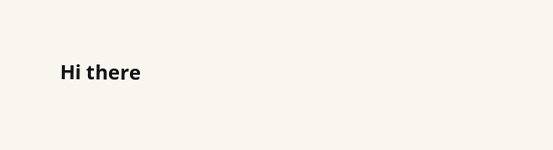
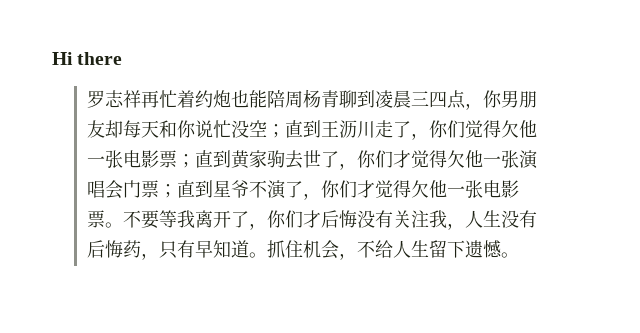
+ 罗志祥再忙着约炮也能陪周杨青聊到凌晨三四点，你男朋友却每天和你说忙没空；直到王沥川走了，你们觉得欠他一张电影票；直到黄家驹去世了，你们才觉得欠他一张演唱会门票；直到星爷不演了，你们才觉得欠他一张电影票。不要等我离开了，你们才后悔没有关注我，人生没有后悔药，只有早知道。抓住机会，不给人生留下遗憾。

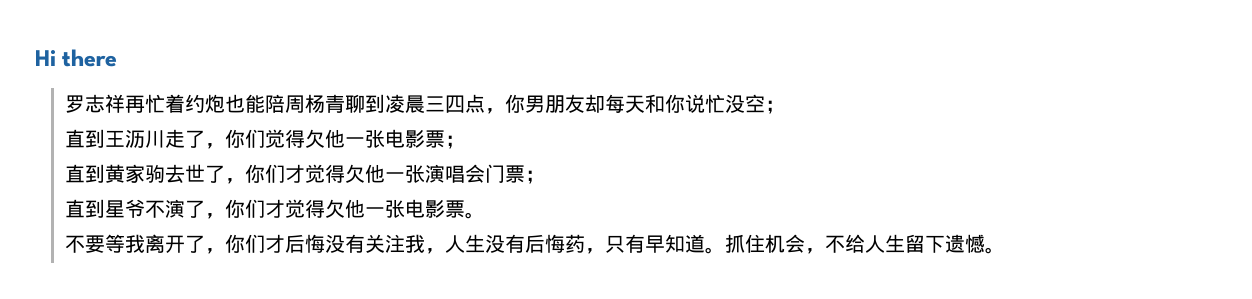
- 罗志祥再忙着约炮也能陪周杨青聊到凌晨三四点，你男朋友却每天和你说忙没空；直到王沥川走了，你们觉得欠他一张电影票；直到黄家驹去世了，你们才觉得欠他一张演唱会门票；直到星爷不演了，你们才觉得欠他一张电影票。不要等我离开了，你们才后悔没有关注我，人生没有后悔药，只有早知道。
+ 罗志祥再忙着约炮也能陪周杨青聊到凌晨三四点，你男朋友却每天和你说忙没空；
+ 直到王沥川走了，你们觉得欠他一张电影票；
+ 直到黄家驹去世了，你们才觉得欠他一张演唱会门票；
+ 直到星爷不演了，你们才觉得欠他一张电影票。
+ 不要等我离开了，你们才后悔没有关注我，人生没有后悔药，只有早知道。

